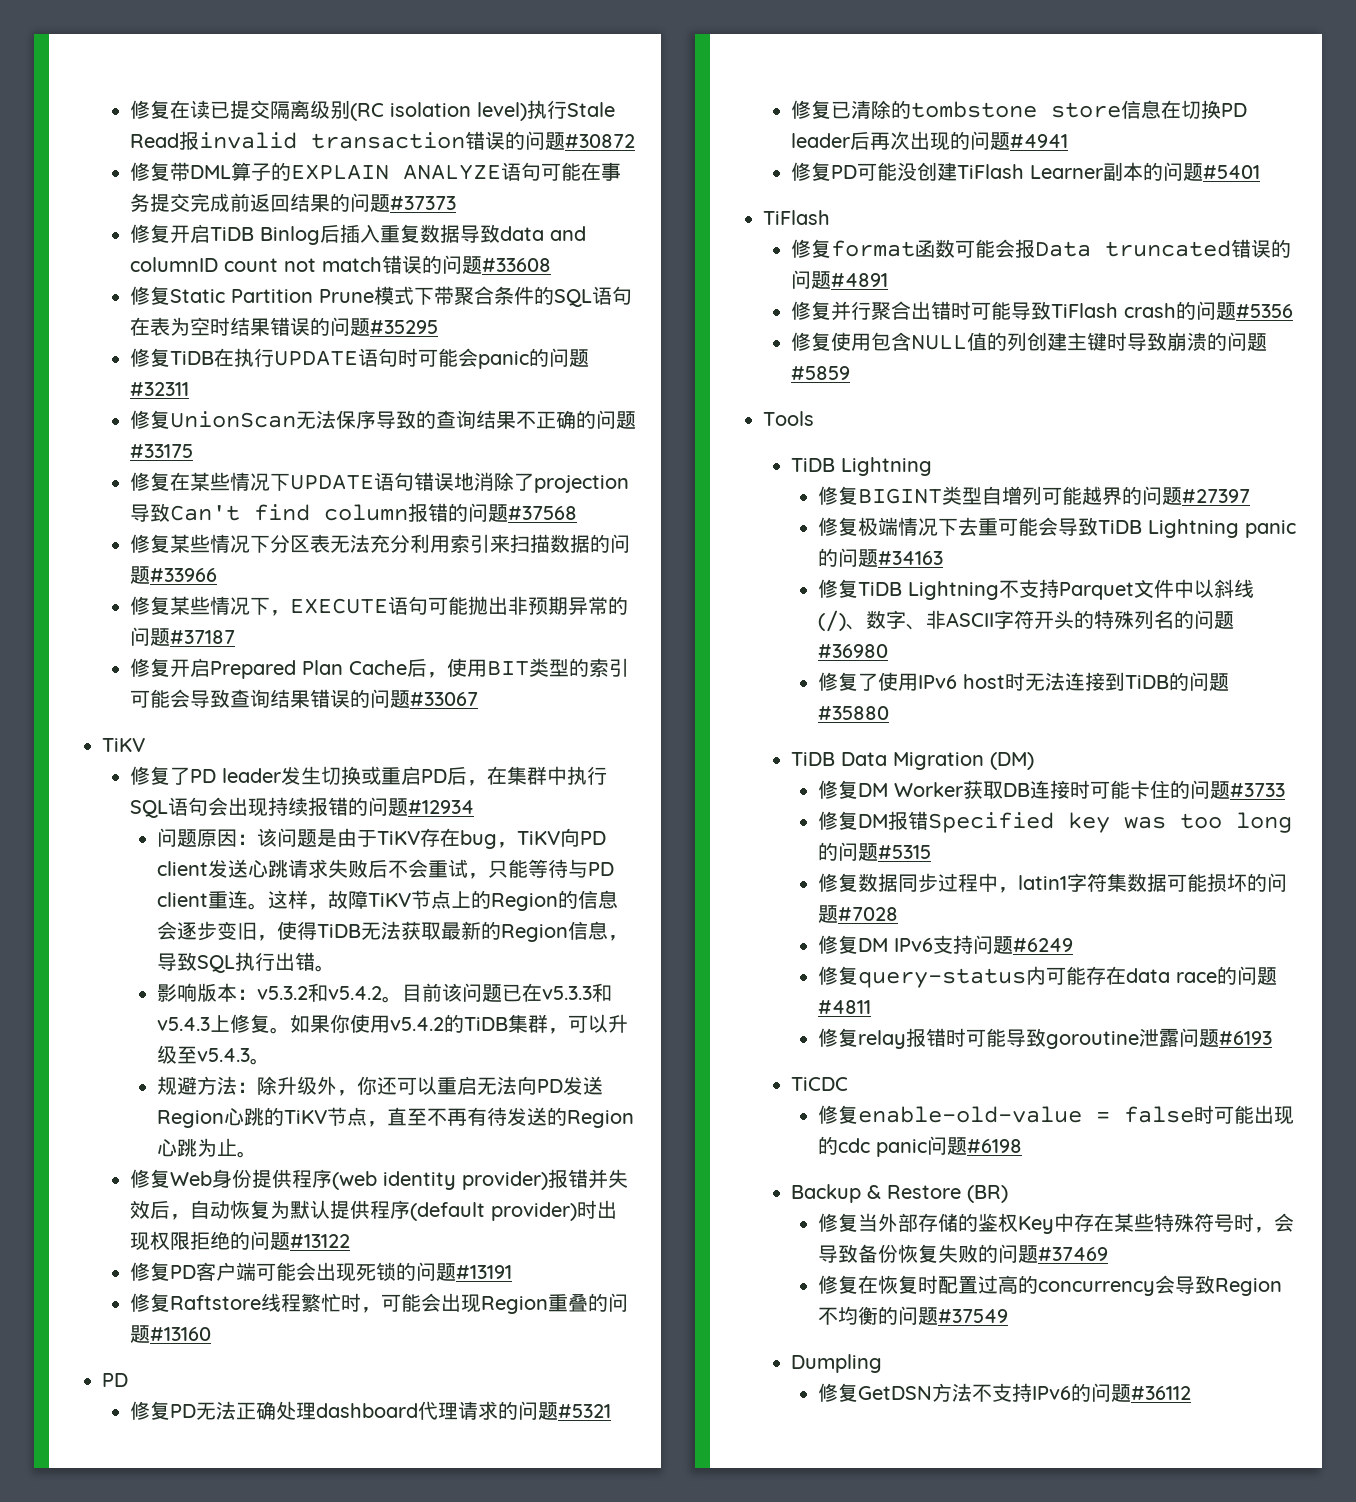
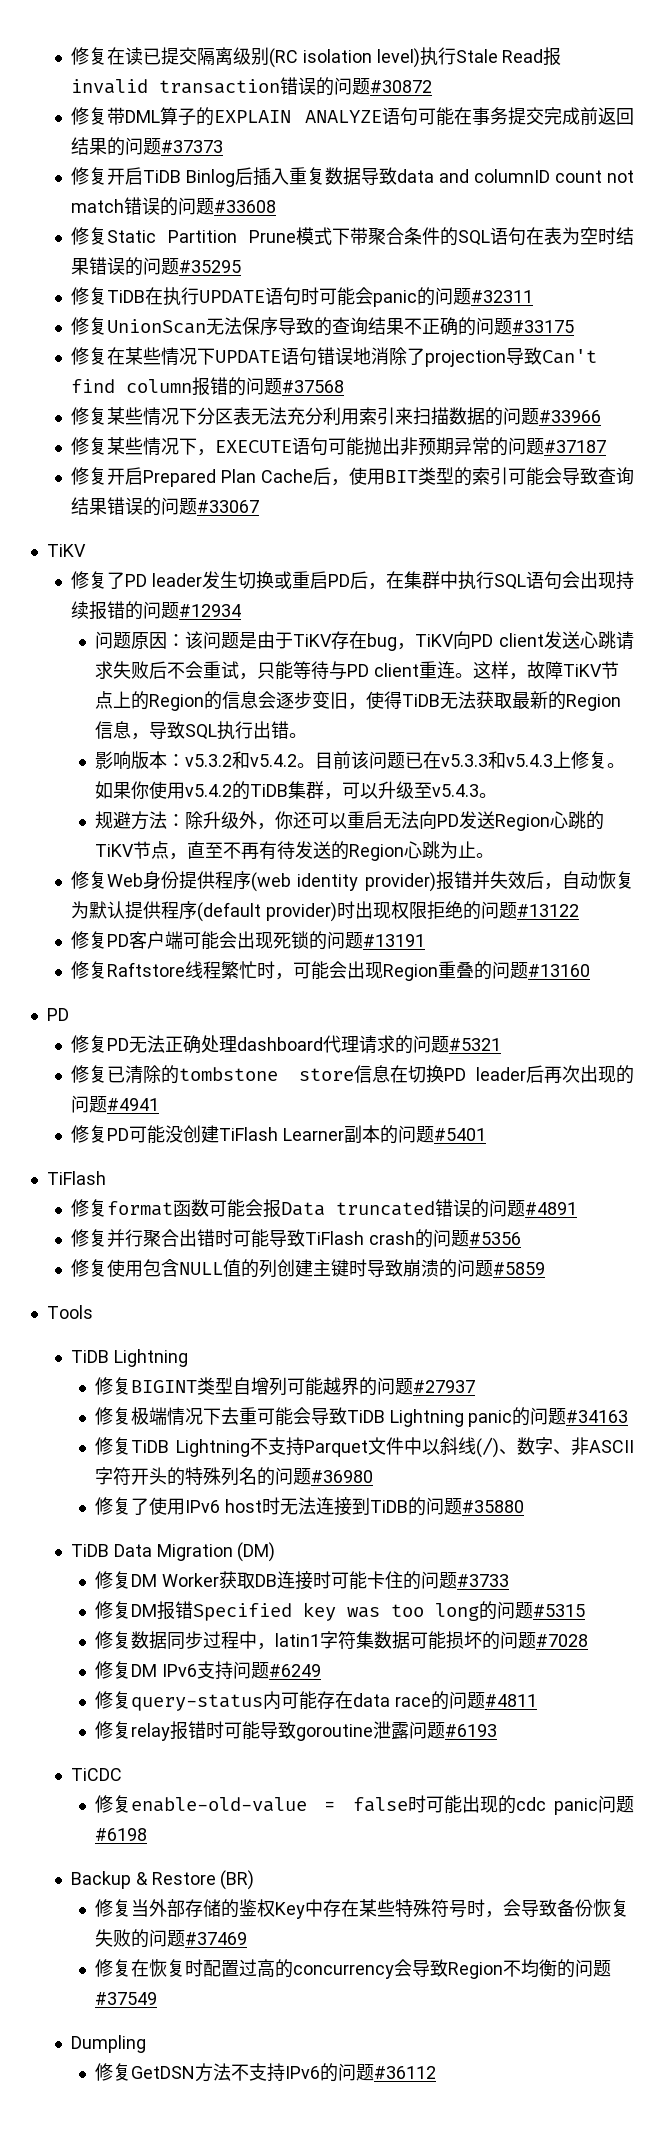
- 修复BIGINT类型自增列可能越界的问题#27397
+ 修复BIGINT类型自增列可能越界的问题#27937

